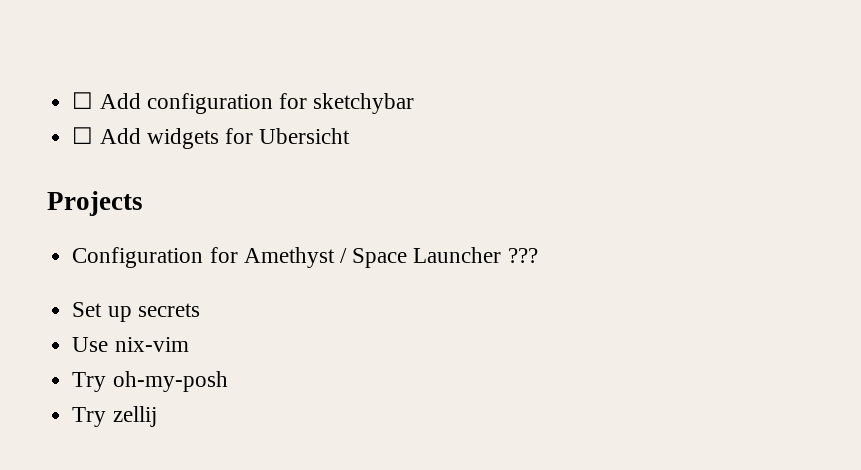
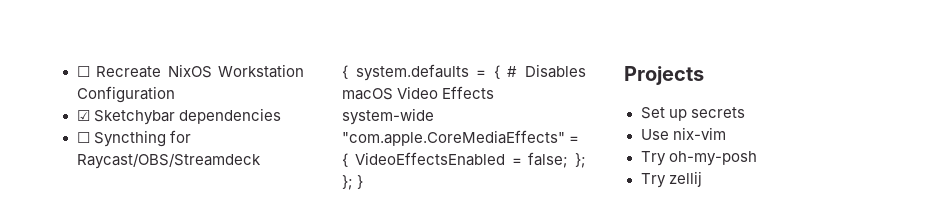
- ☐ Add configuration for sketchybar
- ☐ Add widgets for Ubersicht
+ ☐ Recreate NixOS Workstation Configuration
+ ☑ Sketchybar dependencies
+ ☐ Syncthing for Raycast/OBS/Streamdeck
+ { system.defaults = { # Disables macOS Video Effects system-wide "com.apple.CoreMediaEffects" = { VideoEffectsEnabled = false; }; }; }
  Projects
- Configuration for Amethyst / Space Launcher ???

